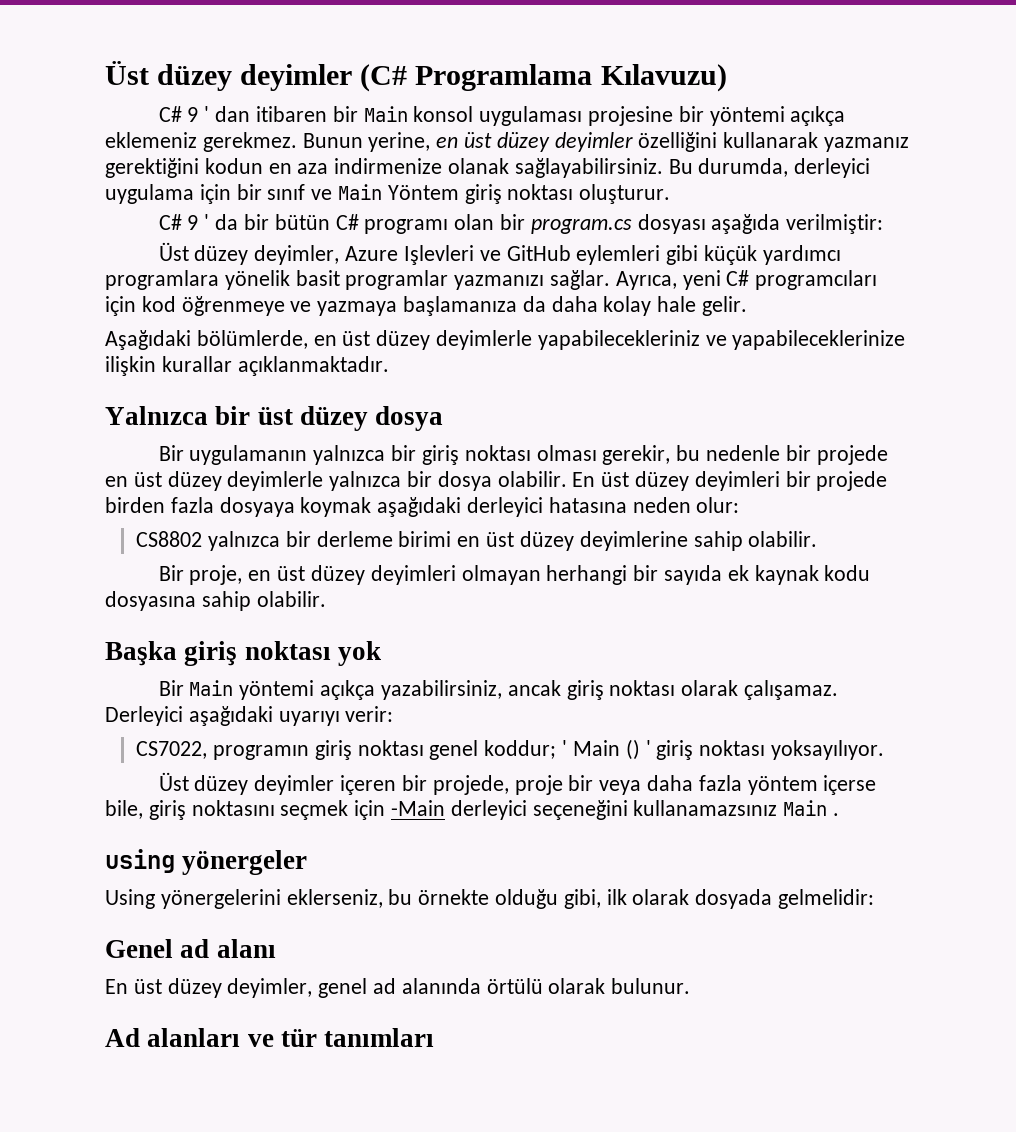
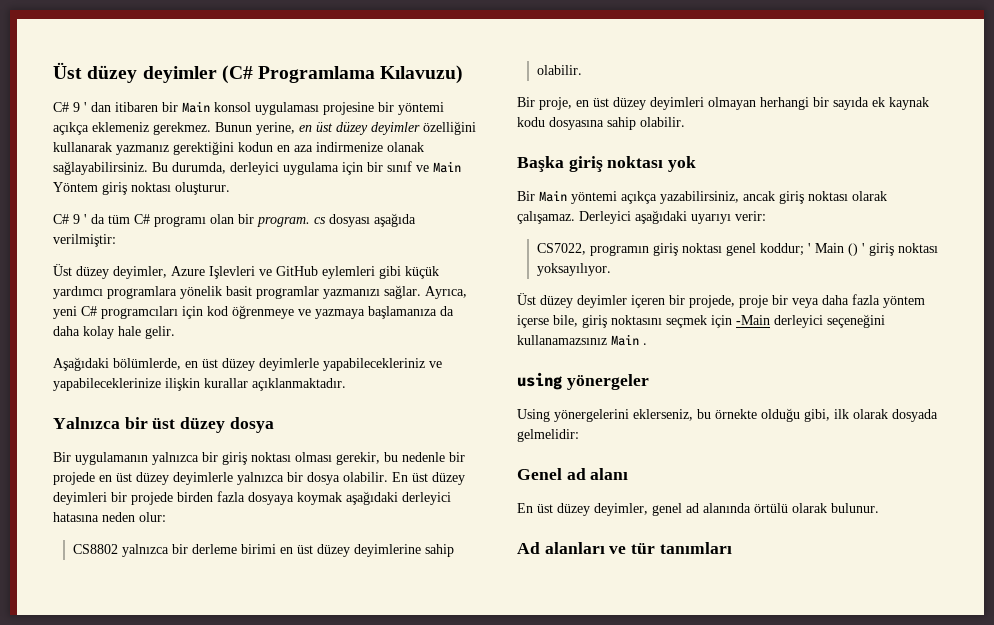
- C# 9 ' da bir bütün C# programı olan bir program.cs dosyası aşağıda verilmiştir:
+ C# 9 ' da tüm C# programı olan bir program. cs dosyası aşağıda verilmiştir:

